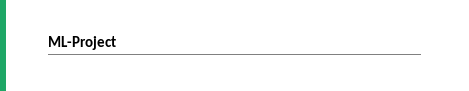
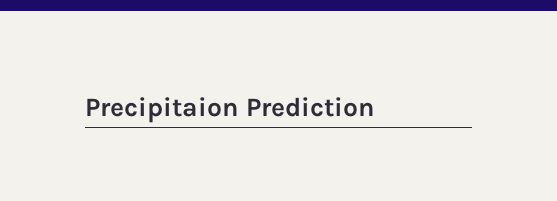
- ML-Project
+ Precipitaion Prediction

